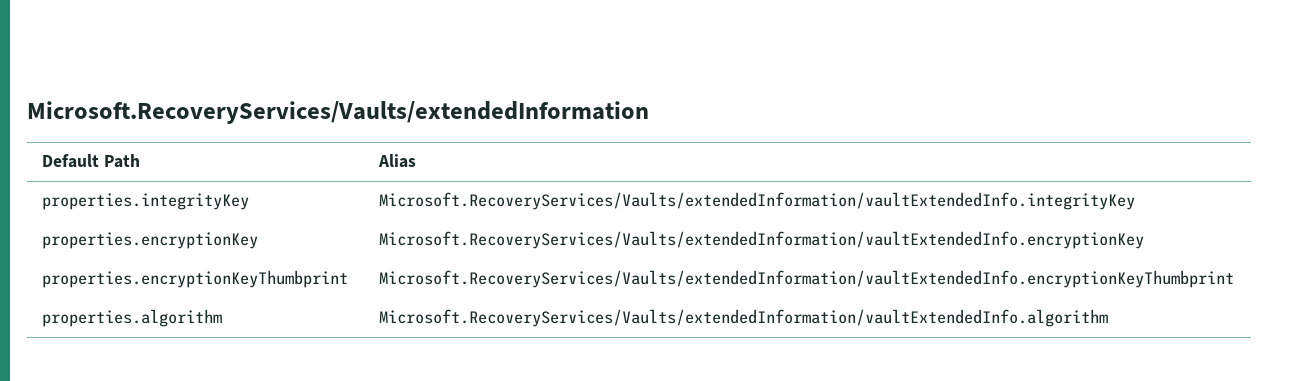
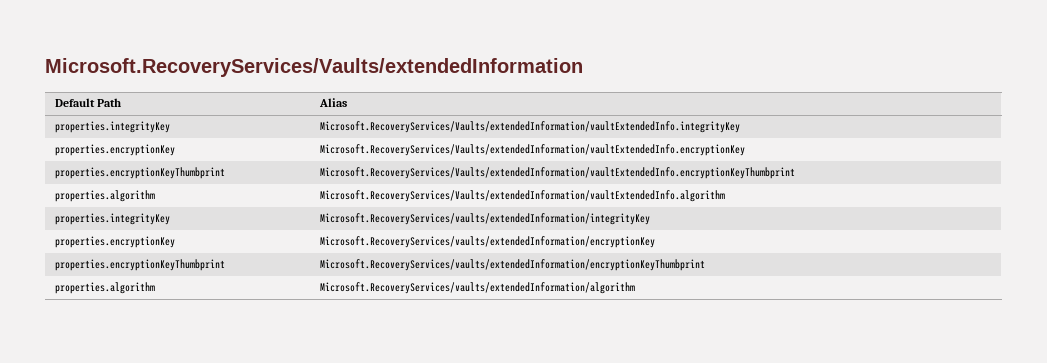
+ properties.integrityKey | Microsoft.RecoveryServices/vaults/extendedInformation/integrityKey
+ properties.encryptionKey | Microsoft.RecoveryServices/vaults/extendedInformation/encryptionKey
+ properties.encryptionKeyThumbprint | Microsoft.RecoveryServices/vaults/extendedInformation/encryptionKeyThumbprint
+ properties.algorithm | Microsoft.RecoveryServices/vaults/extendedInformation/algorithm

